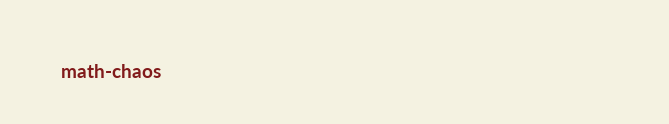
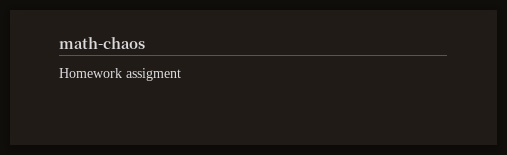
+ Homework assigment

